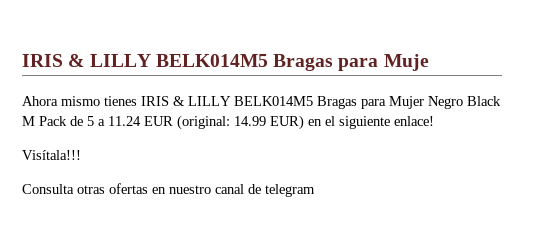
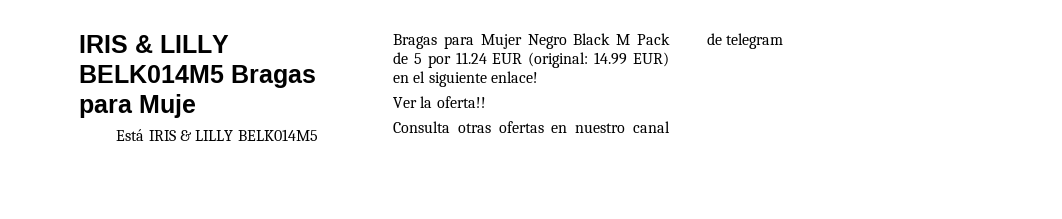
- Ahora mismo tienes IRIS & LILLY BELK014M5 Bragas para Mujer Negro Black M Pack de 5 a 11.24 EUR (original: 14.99 EUR) en el siguiente enlace!
+ Está IRIS & LILLY BELK014M5 Bragas para Mujer Negro Black M Pack de 5 por 11.24 EUR (original: 14.99 EUR) en el siguiente enlace!
- Visítala!!!
+ Ver la oferta!!

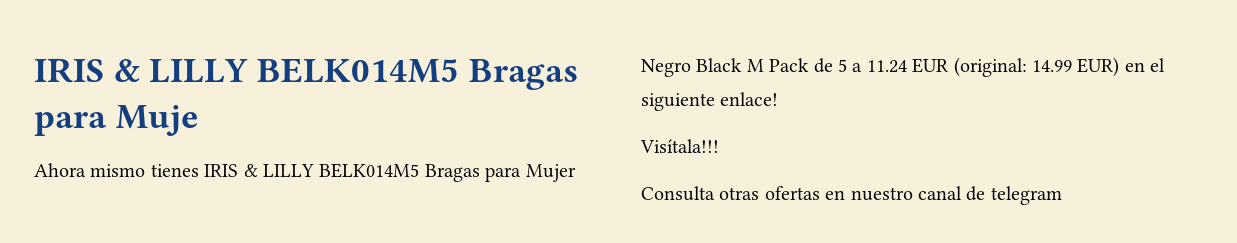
- Está IRIS & LILLY BELK014M5 Bragas para Mujer Negro Black M Pack de 5 por 11.24 EUR (original: 14.99 EUR) en el siguiente enlace!
+ Ahora mismo tienes IRIS & LILLY BELK014M5 Bragas para Mujer Negro Black M Pack de 5 a 11.24 EUR (original: 14.99 EUR) en el siguiente enlace!
- Ver la oferta!!
+ Visítala!!!

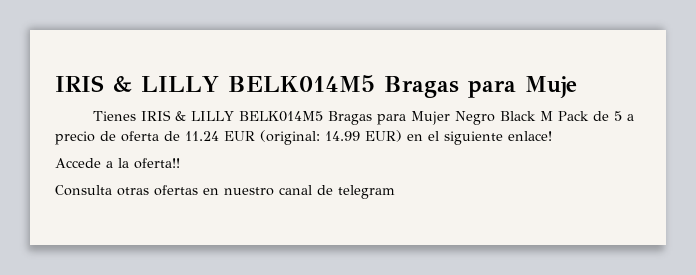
- Ahora mismo tienes IRIS & LILLY BELK014M5 Bragas para Mujer Negro Black M Pack de 5 a 11.24 EUR (original: 14.99 EUR) en el siguiente enlace!
+ Tienes IRIS & LILLY BELK014M5 Bragas para Mujer Negro Black M Pack de 5 a precio de oferta de 11.24 EUR (original: 14.99 EUR) en el siguiente enlace!
- Visítala!!!
+ Accede a la oferta!!

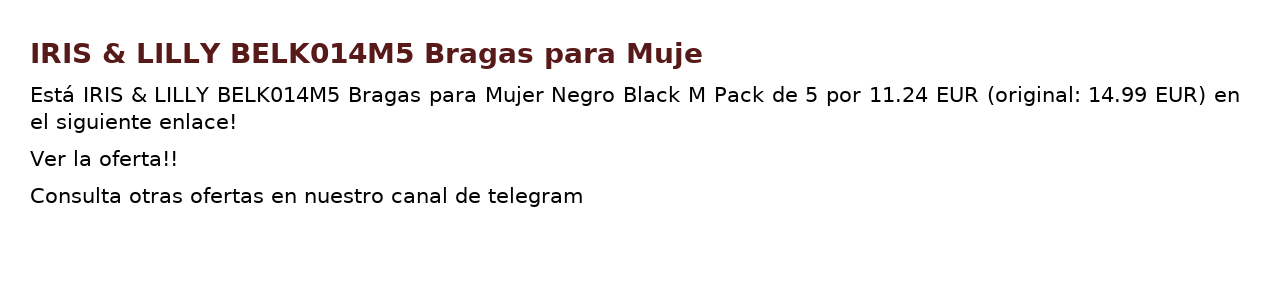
- Tienes IRIS & LILLY BELK014M5 Bragas para Mujer Negro Black M Pack de 5 a precio de oferta de 11.24 EUR (original: 14.99 EUR) en el siguiente enlace!
+ Está IRIS & LILLY BELK014M5 Bragas para Mujer Negro Black M Pack de 5 por 11.24 EUR (original: 14.99 EUR) en el siguiente enlace!
- Accede a la oferta!!
+ Ver la oferta!!

